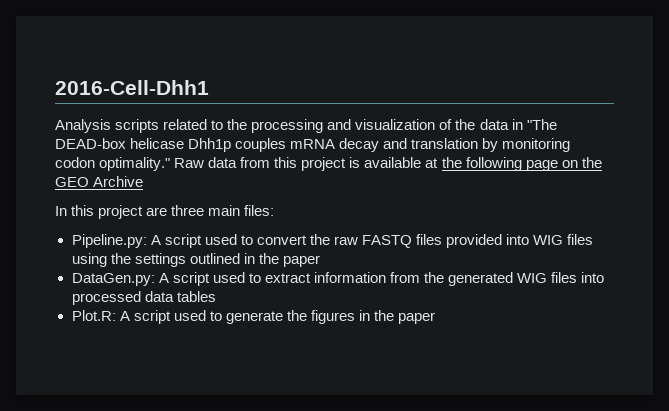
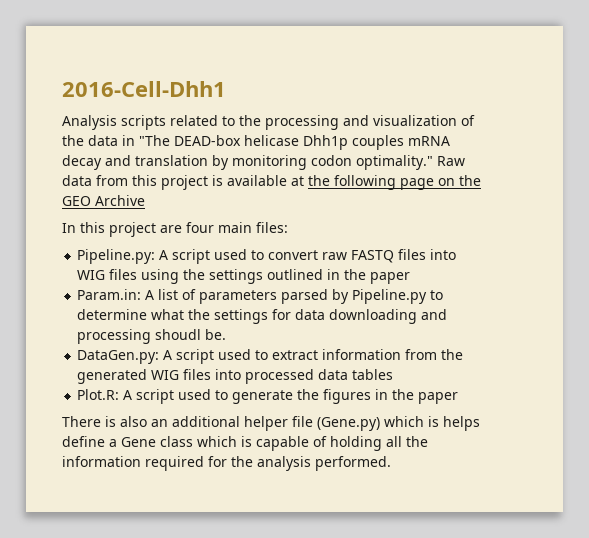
- In this project are three main files:
+ In this project are four main files:
- Pipeline.py: A script used to convert the raw FASTQ files provided into WIG files using the settings outlined in the paper
+ Pipeline.py: A script used to convert raw FASTQ files into WIG files using the settings outlined in the paper
+ Param.in: A list of parameters parsed by Pipeline.py to determine what the settings for data downloading and processing shoudl be.
+ There is also an additional helper file (Gene.py) which is helps define a Gene class which is capable of holding all the information required for the analysis performed.

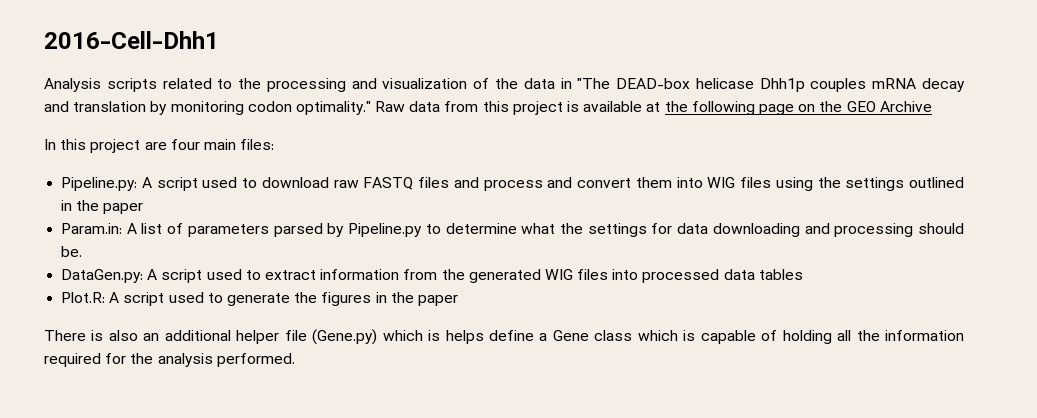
- Pipeline.py: A script used to convert raw FASTQ files into WIG files using the settings outlined in the paper
+ Pipeline.py: A script used to download raw FASTQ files and process and convert them into WIG files using the settings outlined in the paper
- Param.in: A list of parameters parsed by Pipeline.py to determine what the settings for data downloading and processing shoudl be.
+ Param.in: A list of parameters parsed by Pipeline.py to determine what the settings for data downloading and processing should be.

